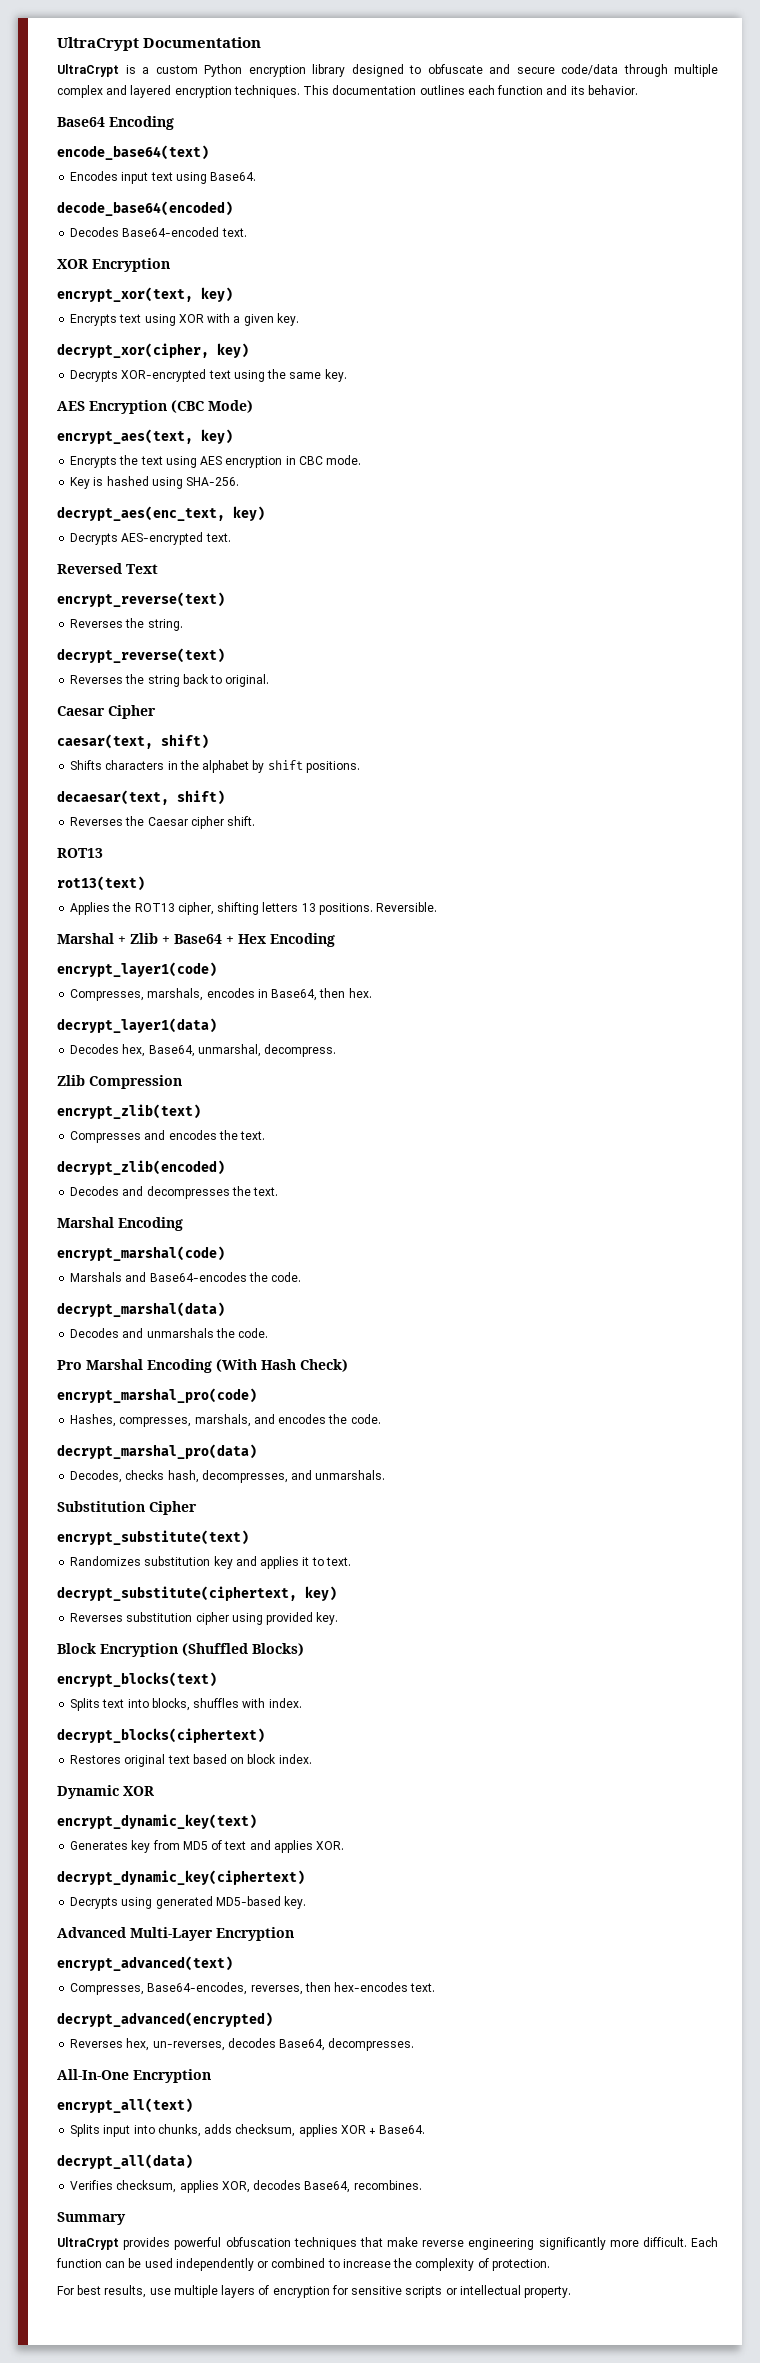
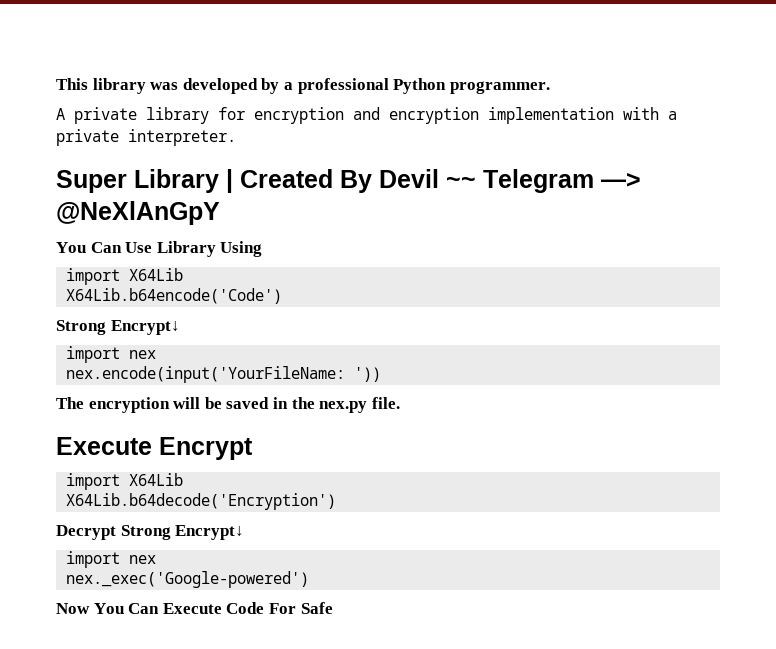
- UltraCrypt Documentation
- UltraCrypt is a custom Python encryption library designed to obfuscate and secure code/data through multiple complex and layered encryption techniques. This documentation outlines each function and its behavior.
- Base64 Encoding
- encode_base64(text)
- Encodes input text using Base64.
- decode_base64(encoded)
- Decodes Base64-encoded text.
- XOR Encryption
- encrypt_xor(text, key)
- Encrypts text using XOR with a given key.
- decrypt_xor(cipher, key)
- Decrypts XOR-encrypted text using the same key.
- AES Encryption (CBC Mode)
- encrypt_aes(text, key)
- Encrypts the text using AES encryption in CBC mode.
- Key is hashed using SHA-256.
- decrypt_aes(enc_text, key)
- Decrypts AES-encrypted text.
- Reversed Text
- encrypt_reverse(text)
- Reverses the string.
- decrypt_reverse(text)
- Reverses the string back to original.
- Caesar Cipher
- caesar(text, shift)
- Shifts characters in the alphabet by shift positions.
- decaesar(text, shift)
- Reverses the Caesar cipher shift.
- ROT13
- rot13(text)
- Applies the ROT13 cipher, shifting letters 13 positions. Reversible.
- Marshal + Zlib + Base64 + Hex Encoding
- encrypt_layer1(code)
- Compresses, marshals, encodes in Base64, then hex.
- decrypt_layer1(data)
- Decodes hex, Base64, unmarshal, decompress.
- Zlib Compression
- encrypt_zlib(text)
- Compresses and encodes the text.
- decrypt_zlib(encoded)
- Decodes and decompresses the text.
- Marshal Encoding
- encrypt_marshal(code)
- Marshals and Base64-encodes the code.
- decrypt_marshal(data)
- Decodes and unmarshals the code.
- Pro Marshal Encoding (With Hash Check)
- encrypt_marshal_pro(code)
- Hashes, compresses, marshals, and encodes the code.
- decrypt_marshal_pro(data)
- Decodes, checks hash, decompresses, and unmarshals.
- Substitution Cipher
- encrypt_substitute(text)
- Randomizes substitution key and applies it to text.
- decrypt_substitute(ciphertext, key)
- Reverses substitution cipher using provided key.
- Block Encryption (Shuffled Blocks)
- encrypt_blocks(text)
- Splits text into blocks, shuffles with index.
- decrypt_blocks(ciphertext)
- Restores original text based on block index.
- Dynamic XOR
- encrypt_dynamic_key(text)
- Generates key from MD5 of text and applies XOR.
- decrypt_dynamic_key(ciphertext)
- Decrypts using generated MD5-based key.
- Advanced Multi-Layer Encryption
- encrypt_advanced(text)
- Compresses, Base64-encodes, reverses, then hex-encodes text.
- decrypt_advanced(encrypted)
- Reverses hex, un-reverses, decodes Base64, decompresses.
- All-In-One Encryption
- encrypt_all(text)
- Splits input into chunks, adds checksum, applies XOR + Base64.
- decrypt_all(data)
- Verifies checksum, applies XOR, decodes Base64, recombines.
- Summary
- UltraCrypt provides powerful obfuscation techniques that make reverse engineering significantly more difficult. Each function can be used independently or combined to increase the complexity of protection.
- For best results, use multiple layers of encryption for sensitive scripts or intellectual property.
+ This library was developed by a professional Python programmer.
+ A private library for encryption and encryption implementation with a private interpreter.
+ Super Library | Created By Devil ~~ Telegram —> @NeXlAnGpY
+ You Can Use Library Using
+ import X64Lib
+ X64Lib.b64encode('Code')
+ Strong Encrypt↓
+ import nex
+ nex.encode(input('YourFileName: '))
+ The encryption will be saved in the nex.py file.
+ Execute Encrypt
+ import X64Lib
+ X64Lib.b64decode('Encryption')
+ Decrypt Strong Encrypt↓
+ import nex
+ nex._exec('Google-powered')
+ Now You Can Execute Code For Safe

